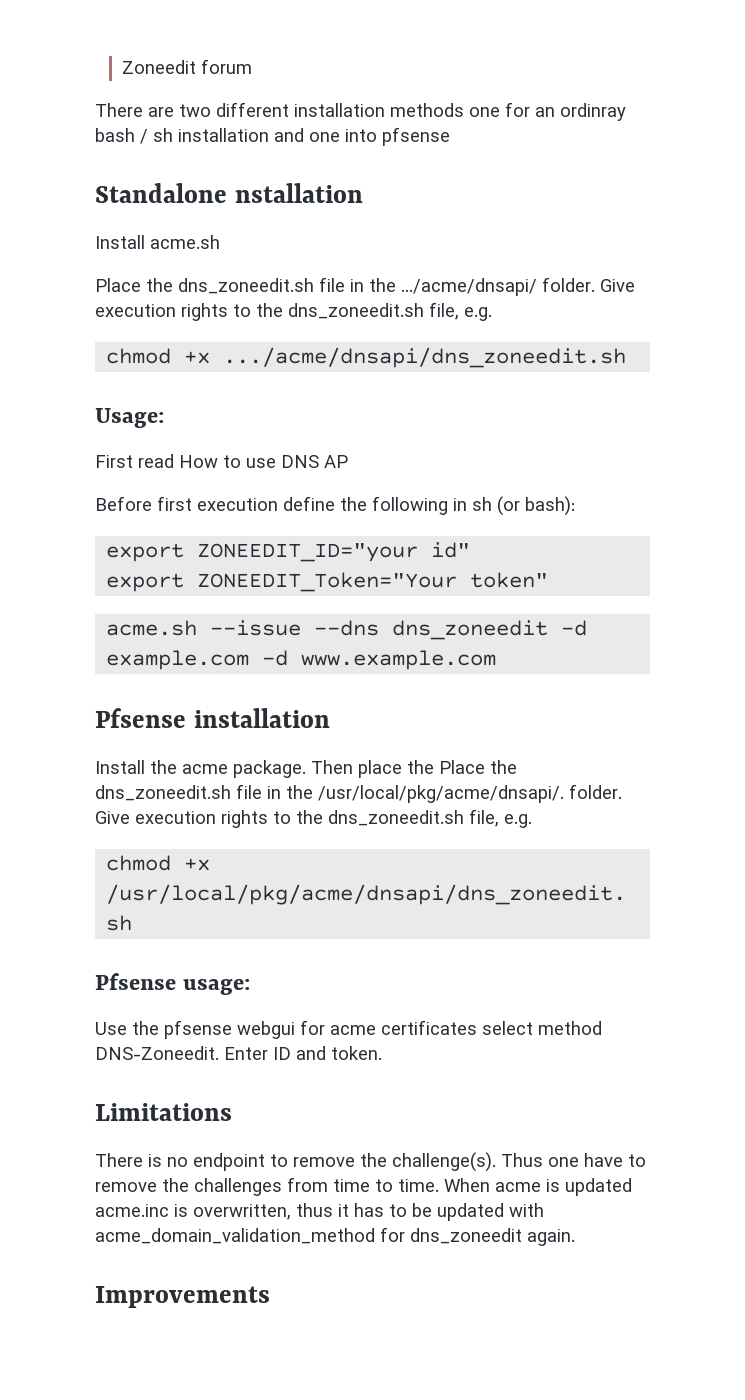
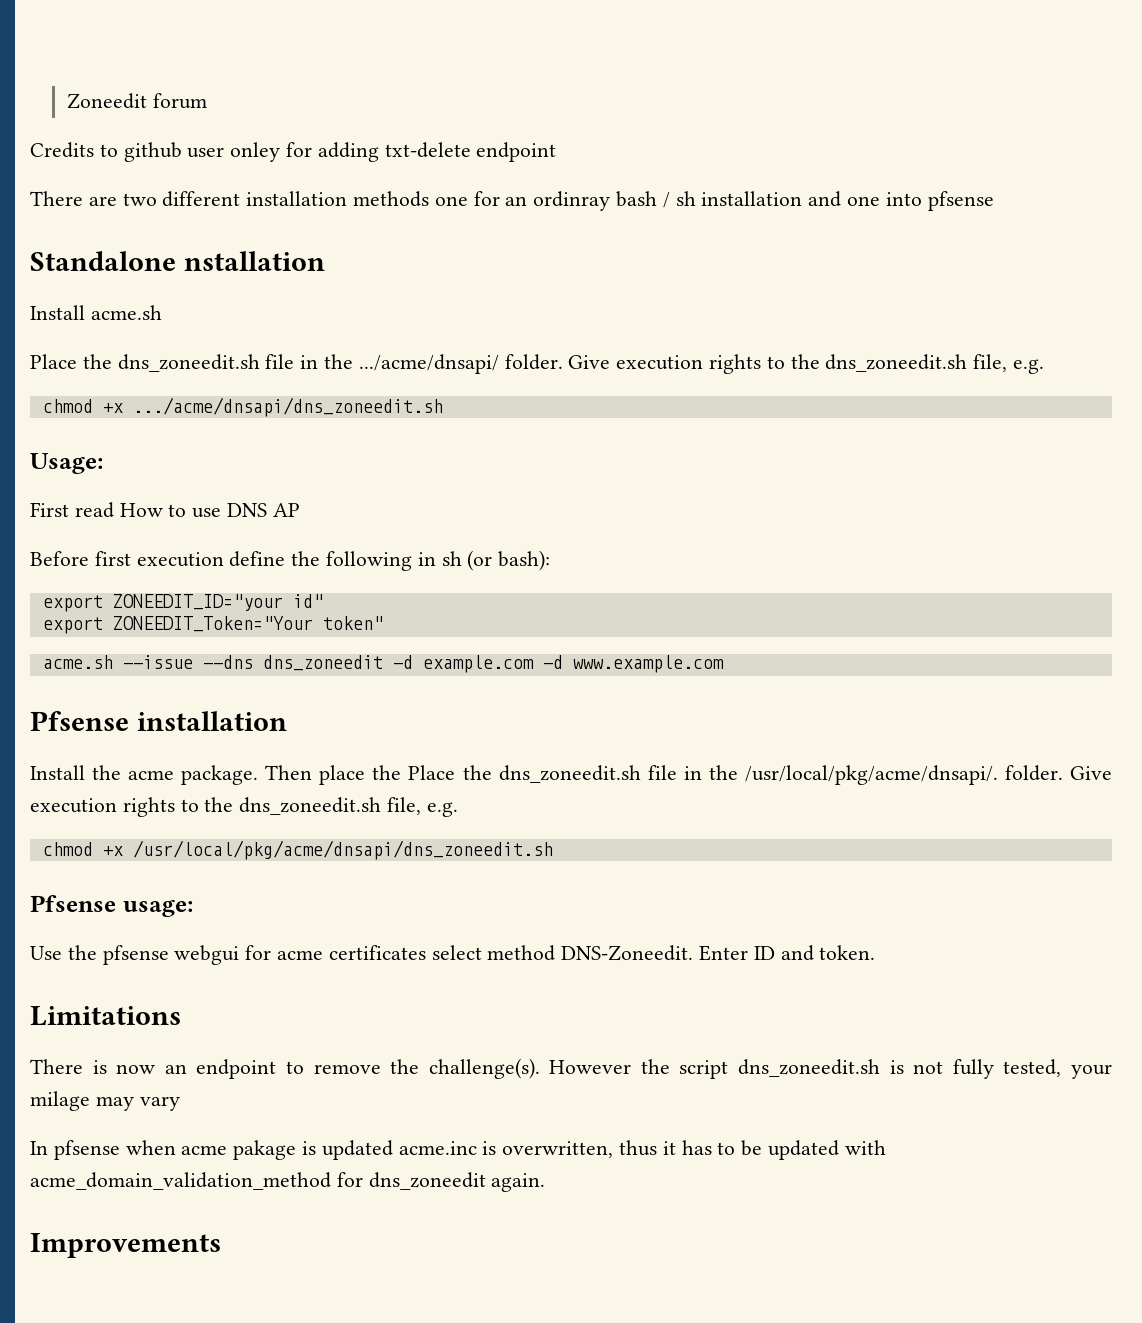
+ Credits to github user onley for adding txt-delete endpoint
- There is no endpoint to remove the challenge(s).
+ There is now an endpoint to remove the challenge(s).
- Thus one have to remove the challenges from time to time. When acme is updated acme.inc is overwritten, thus it has to be updated with acme_domain_validation_method for dns_zoneedit again.
+ However the script dns_zoneedit.sh is not fully tested, your milage may vary
+ In pfsense when acme pakage is updated acme.inc is overwritten, thus it has to be updated with acme_domain_validation_method for dns_zoneedit again.

